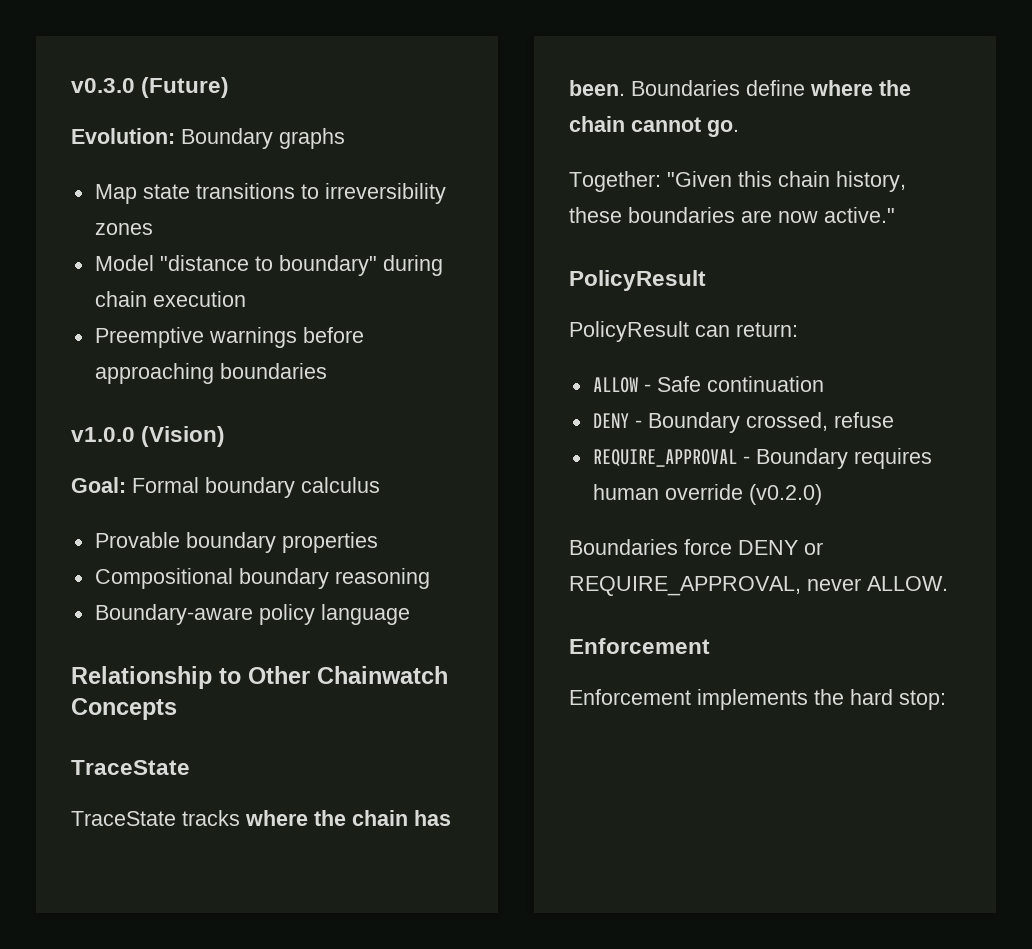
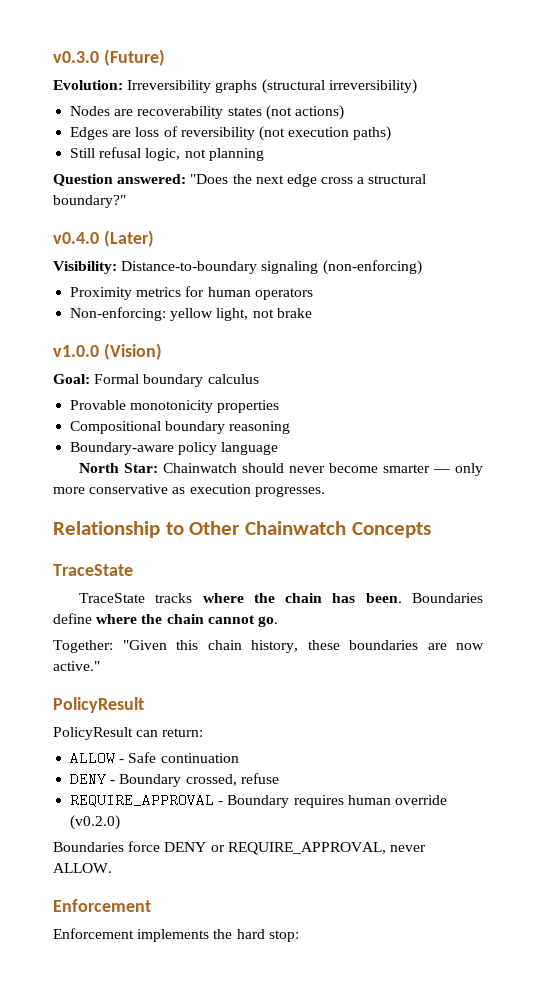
- Evolution: Boundary graphs
- Map state transitions to irreversibility zones
- Model "distance to boundary" during chain execution
- Preemptive warnings before approaching boundaries
+ Evolution: Irreversibility graphs (structural irreversibility)
+ Nodes are recoverability states (not actions)
+ Edges are loss of reversibility (not execution paths)
+ Still refusal logic, not planning
+ Question answered: "Does the next edge cross a structural boundary?"
+ v0.4.0 (Later)
+ Visibility: Distance-to-boundary signaling (non-enforcing)
+ Proximity metrics for human operators
+ Non-enforcing: yellow light, not brake
- Provable boundary properties
+ Provable monotonicity properties
+ North Star: Chainwatch should never become smarter — only more conservative as execution progresses.

